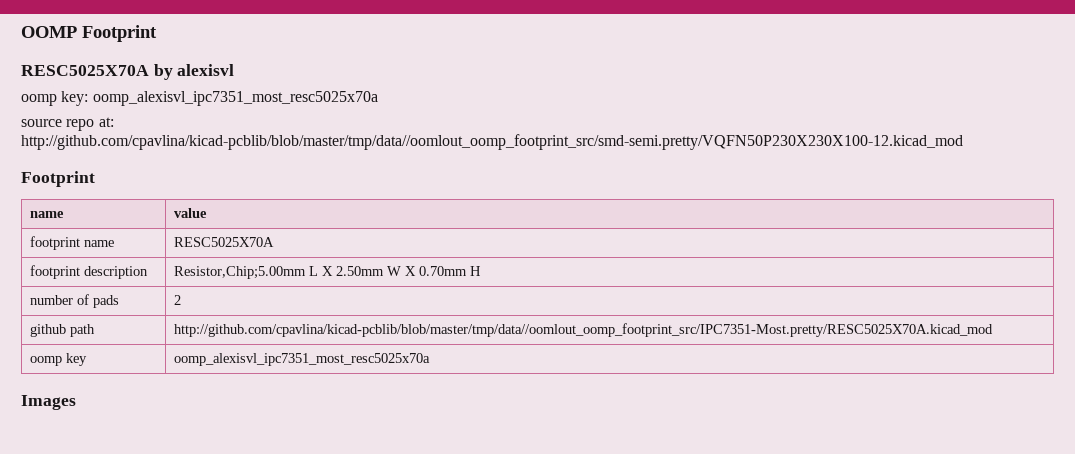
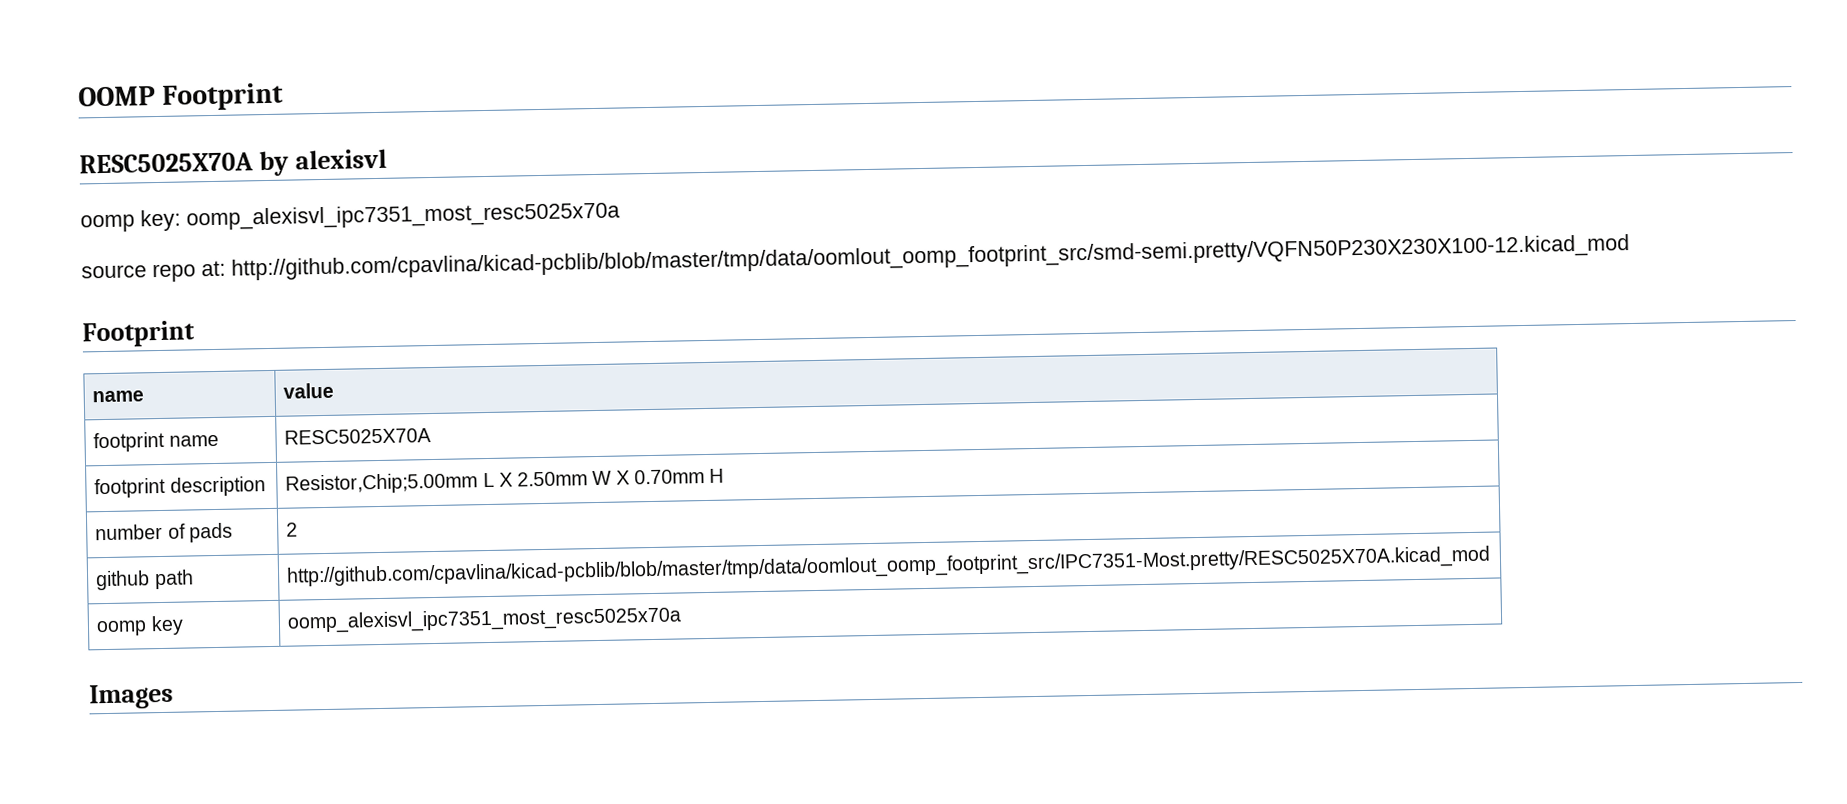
- source repo at: http://github.com/cpavlina/kicad-pcblib/blob/master/tmp/data//oomlout_oomp_footprint_src/smd-semi.pretty/VQFN50P230X230X100-12.kicad_mod
+ source repo at: http://github.com/cpavlina/kicad-pcblib/blob/master/tmp/data/oomlout_oomp_footprint_src/smd-semi.pretty/VQFN50P230X230X100-12.kicad_mod
- github path | http://github.com/cpavlina/kicad-pcblib/blob/master/tmp/data//oomlout_oomp_footprint_src/IPC7351-Most.pretty/RESC5025X70A.kicad_mod
+ github path | http://github.com/cpavlina/kicad-pcblib/blob/master/tmp/data/oomlout_oomp_footprint_src/IPC7351-Most.pretty/RESC5025X70A.kicad_mod

